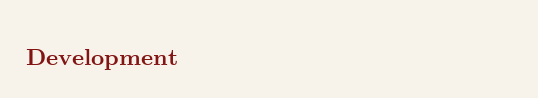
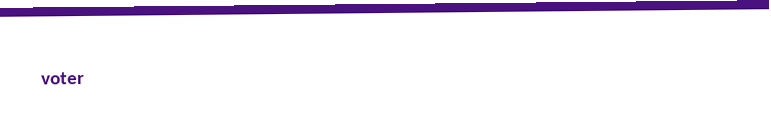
- Development
+ voter

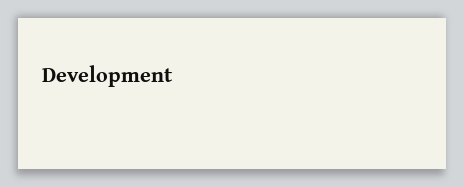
- voter
+ Development

